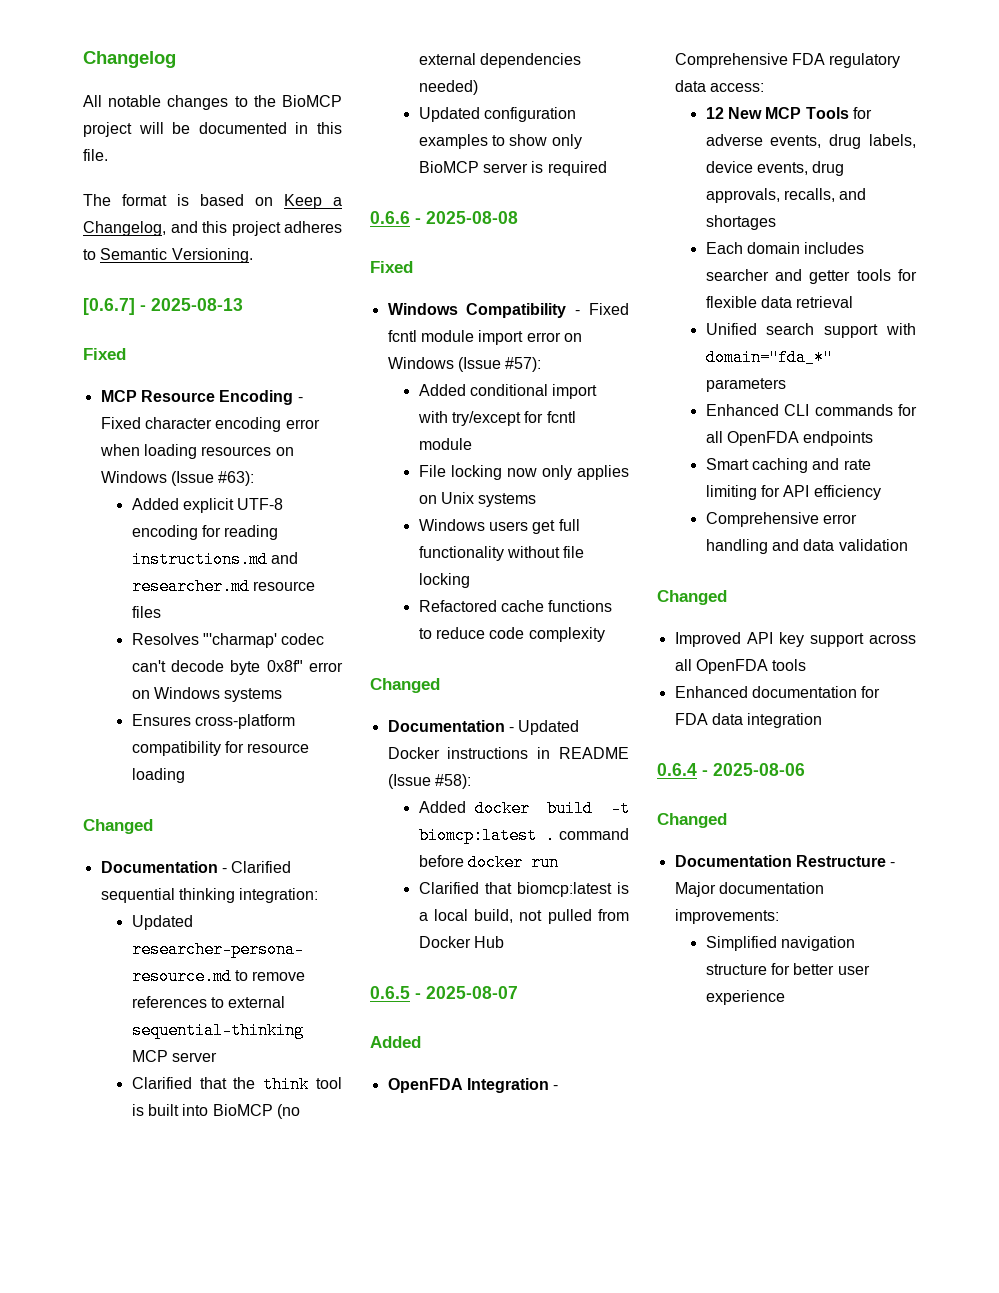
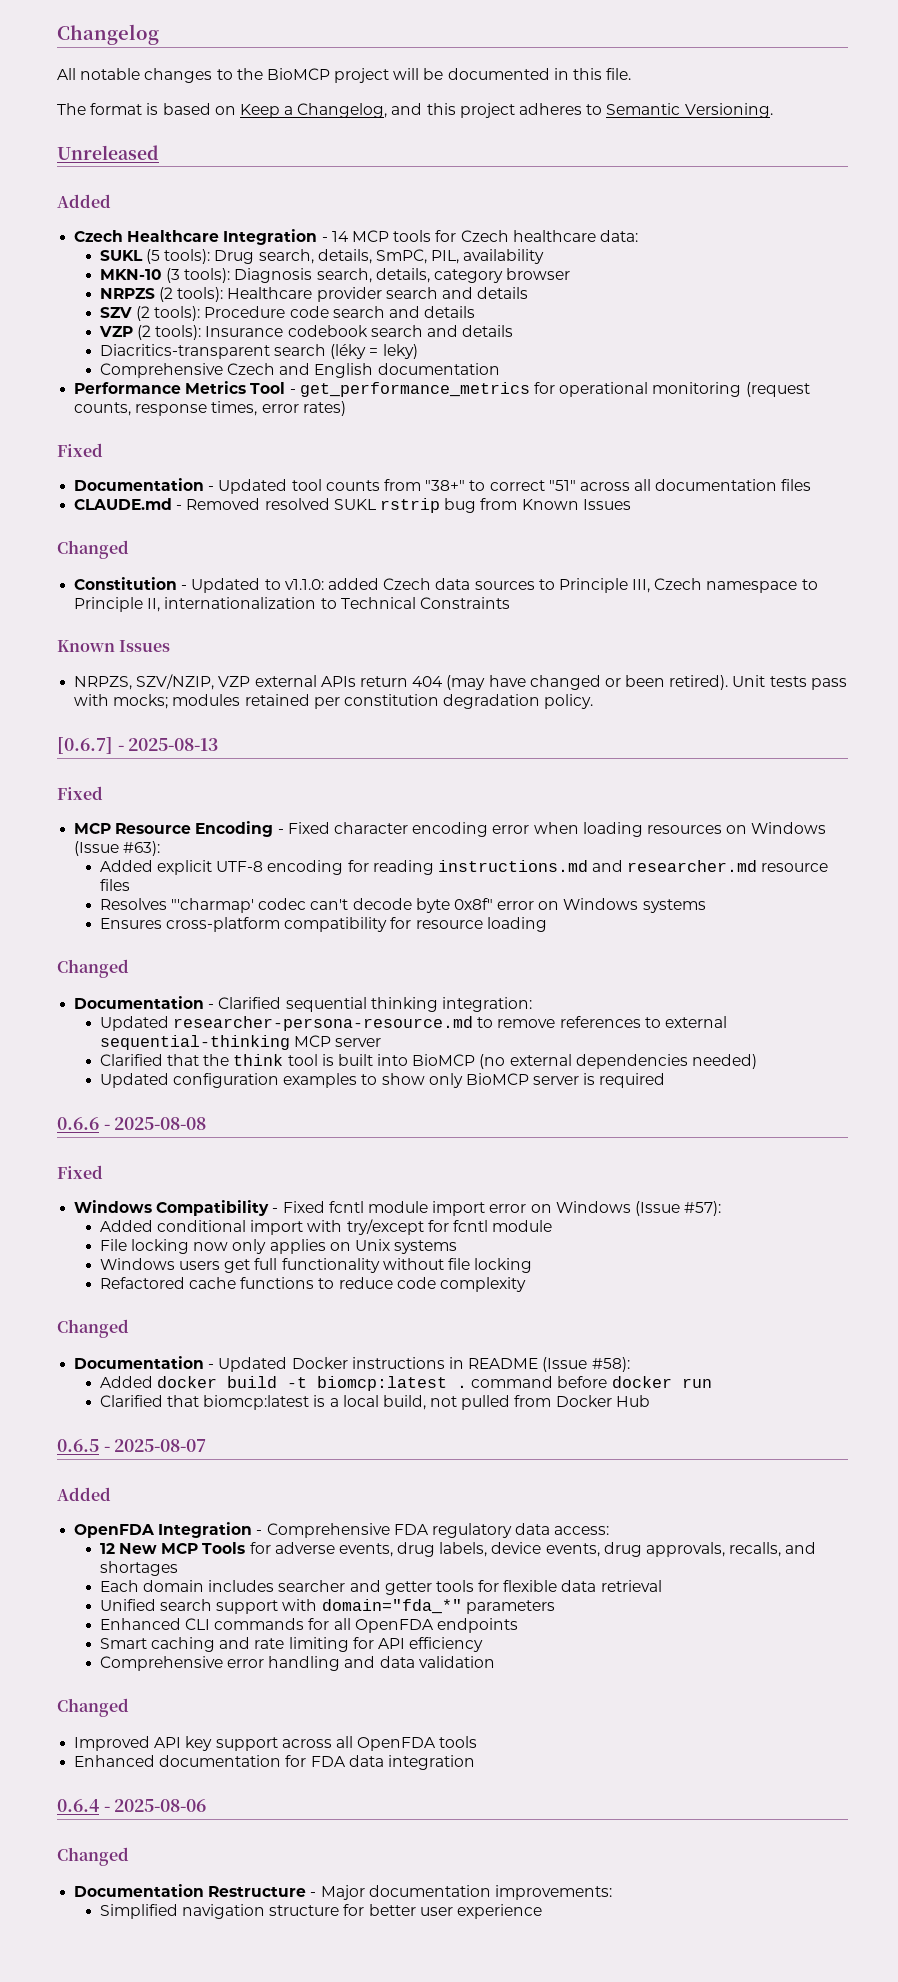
+ Unreleased
+ Added
+ Czech Healthcare Integration - 14 MCP tools for Czech healthcare data:
+ SUKL (5 tools): Drug search, details, SmPC, PIL, availability
+ MKN-10 (3 tools): Diagnosis search, details, category browser
+ NRPZS (2 tools): Healthcare provider search and details
+ SZV (2 tools): Procedure code search and details
+ VZP (2 tools): Insurance codebook search and details
+ Diacritics-transparent search (léky = leky)
+ Comprehensive Czech and English documentation
+ Performance Metrics Tool - get_performance_metrics for operational monitoring (request counts, response times, error rates)
+ Fixed
+ Documentation - Updated tool counts from "38+" to correct "51" across all documentation files
+ CLAUDE.md - Removed resolved SUKL rstrip bug from Known Issues
+ Changed
+ Constitution - Updated to v1.1.0: added Czech data sources to Principle III, Czech namespace to Principle II, internationalization to Technical Constraints
+ Known Issues
+ NRPZS, SZV/NZIP, VZP external APIs return 404 (may have changed or been retired). Unit tests pass with mocks; modules retained per constitution degradation policy.

